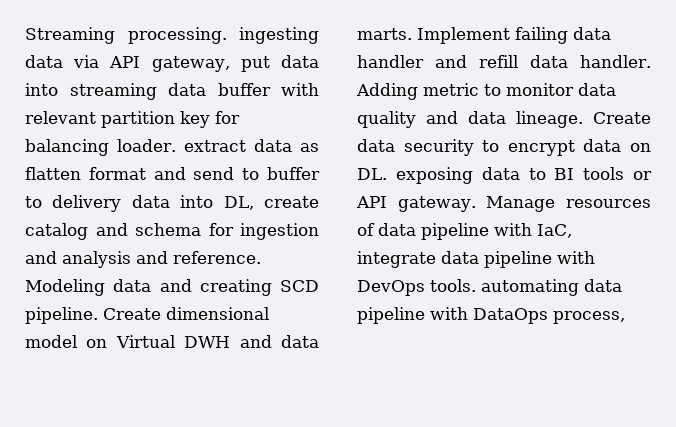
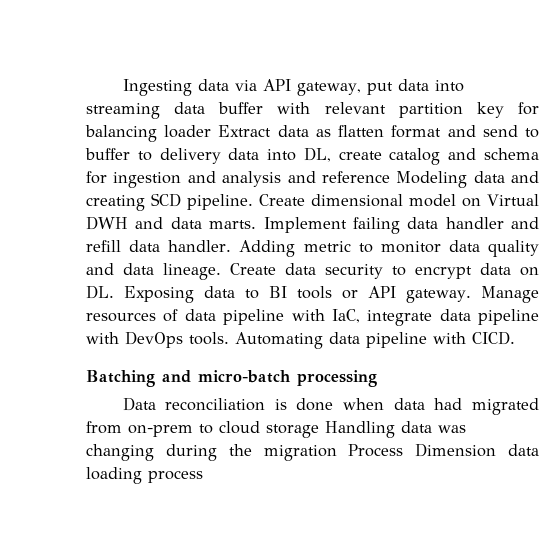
- Streaming processing. ingesting data via API gateway, put data into streaming data buffer with relevant partition key for balancing loader. extract data as flatten format and send to buffer to delivery data into DL, create catalog and schema for ingestion and analysis and reference. Modeling data and creating SCD pipeline.
+ Ingesting data via API gateway, put data into streaming data buffer with relevant partition key for balancing loader Extract data as flatten format and send to buffer to delivery data into DL, create catalog and schema for ingestion and analysis and reference Modeling data and creating SCD pipeline.
- Create data security to encrypt data on DL. exposing data to BI tools or API gateway.
+ Create data security to encrypt data on DL. Exposing data to BI tools or API gateway.
- Manage resources of data pipeline with IaC, integrate data pipeline with DevOps tools. automating data pipeline with DataOps process,
+ Manage resources of data pipeline with IaC, integrate data pipeline with DevOps tools. Automating data pipeline with CICD.
+ Batching and micro-batch processing
+ Data reconciliation is done when data had migrated from on-prem to cloud storage Handling data was changing during the migration Process Dimension data loading process

